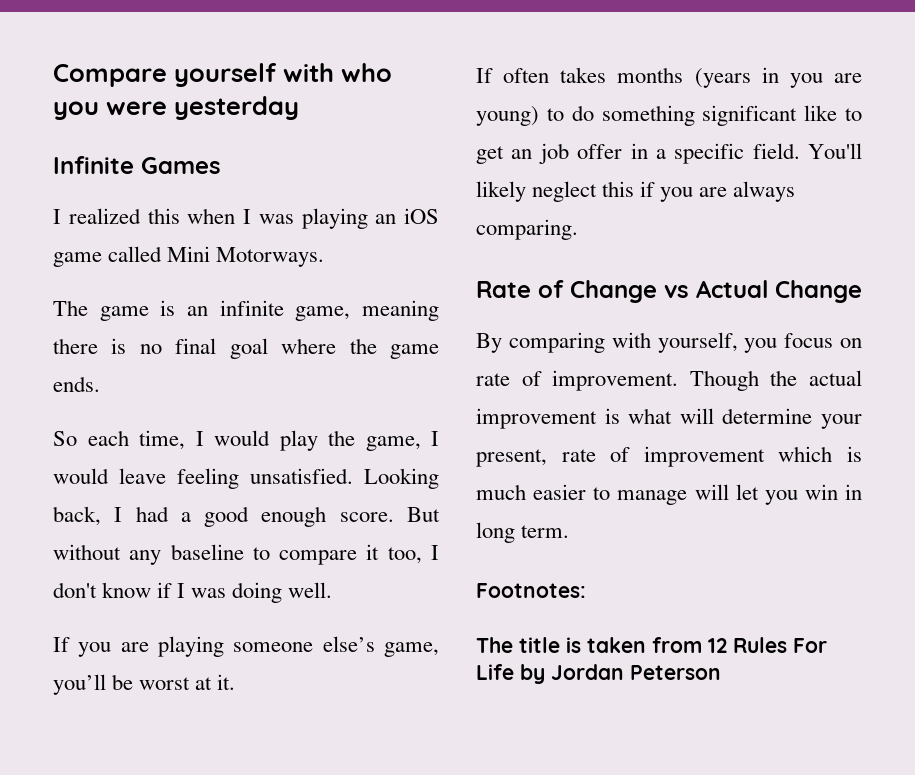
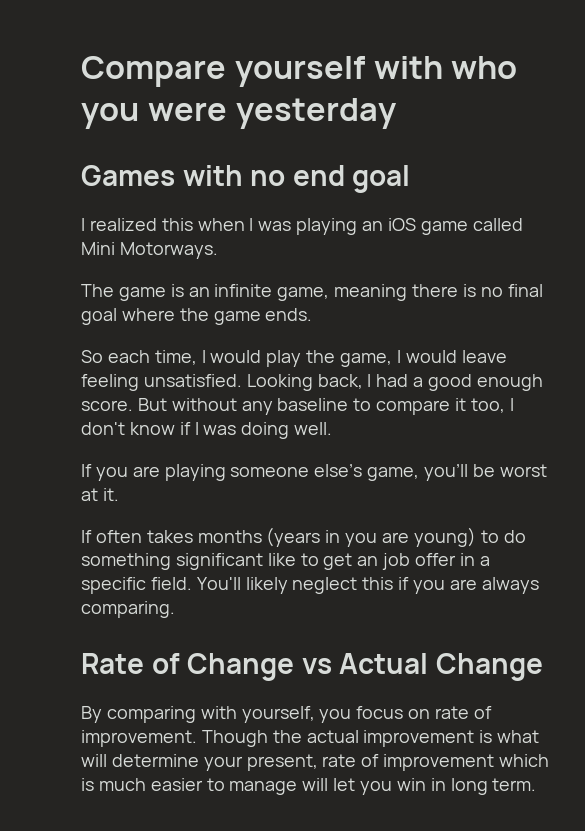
- Infinite Games
+ Games with no end goal
- Footnotes:
- The title is taken from 12 Rules For Life by Jordan Peterson

